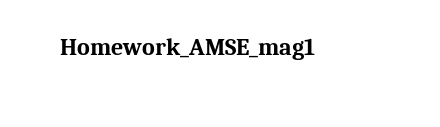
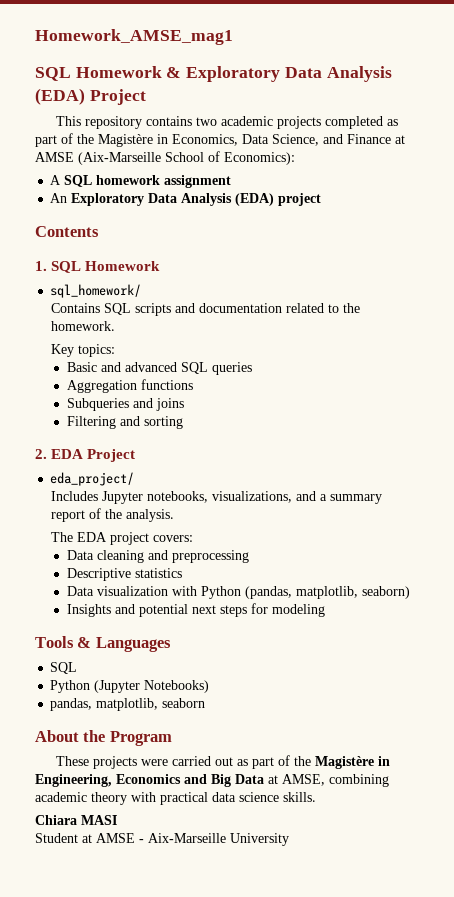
+ SQL Homework & Exploratory Data Analysis (EDA) Project
+ This repository contains two academic projects completed as part of the Magistère in Economics, Data Science, and Finance at AMSE (Aix-Marseille School of Economics):
+ A SQL homework assignment
+ An Exploratory Data Analysis (EDA) project
+ Contents
+ 1. SQL Homework
+ sql_homework/
+ Contains SQL scripts and documentation related to the homework.
+ Key topics:
+ Basic and advanced SQL queries
+ Aggregation functions
+ Subqueries and joins
+ Filtering and sorting
+ 2. EDA Project
+ eda_project/
+ Includes Jupyter notebooks, visualizations, and a summary report of the analysis.
+ The EDA project covers:
+ Data cleaning and preprocessing
+ Descriptive statistics
+ Data visualization with Python (pandas, matplotlib, seaborn)
+ Insights and potential next steps for modeling
+ Tools & Languages
+ SQL
+ Python (Jupyter Notebooks)
+ pandas, matplotlib, seaborn
+ About the Program
+ These projects were carried out as part of the Magistère in Engineering, Economics and Big Data at AMSE, combining academic theory with practical data science skills.
+ Chiara MASI
+ Student at AMSE - Aix-Marseille University

